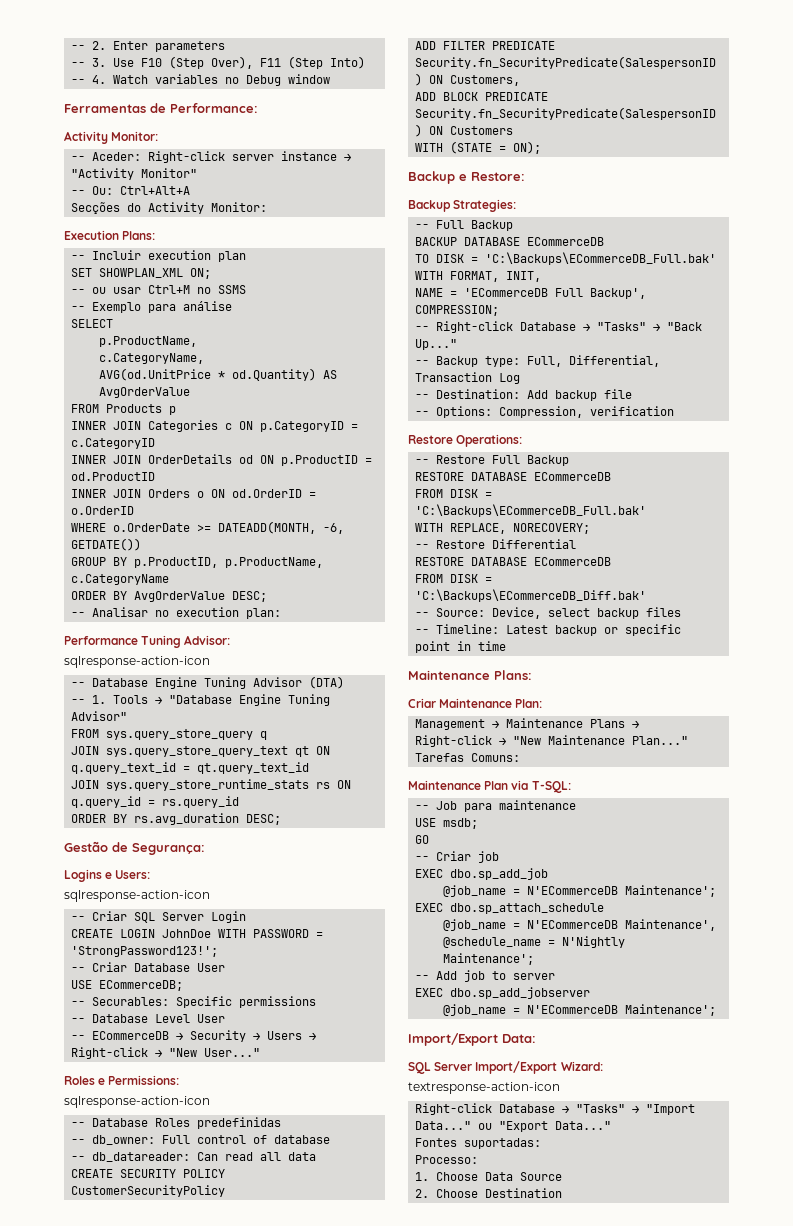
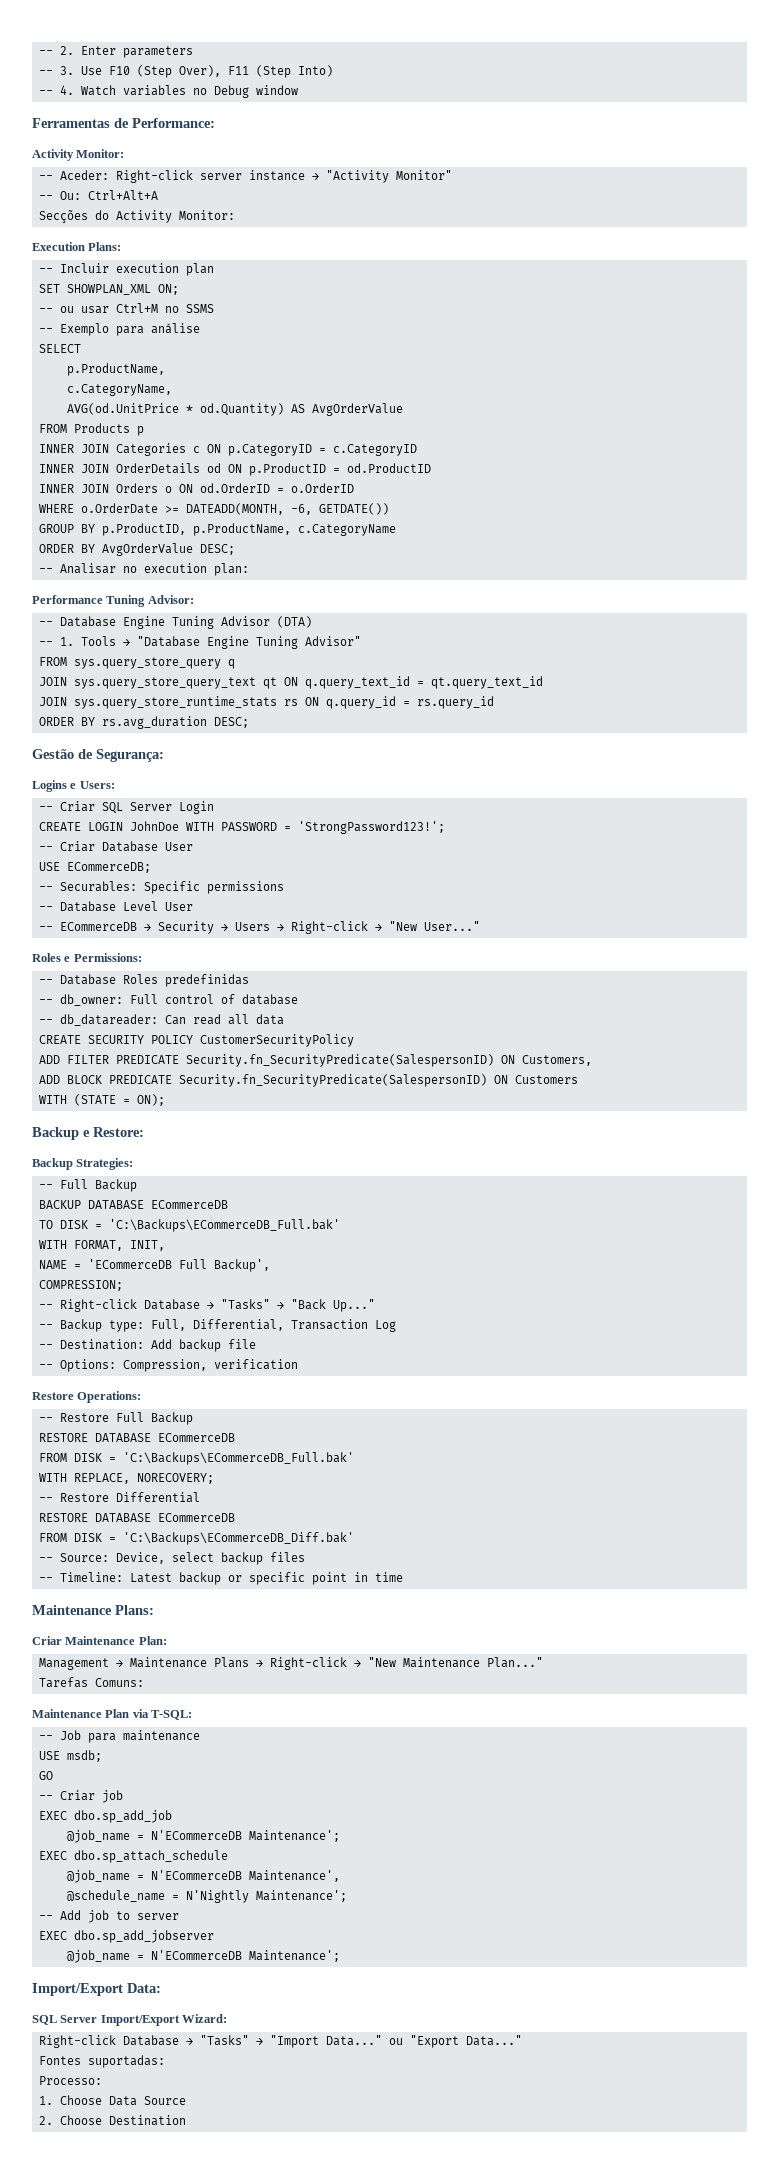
  Performance Tuning Advisor:
- sqlresponse-action-icon
  Logins e Users:
- sqlresponse-action-icon
  Roles e Permissions:
- sqlresponse-action-icon
- textresponse-action-icon

